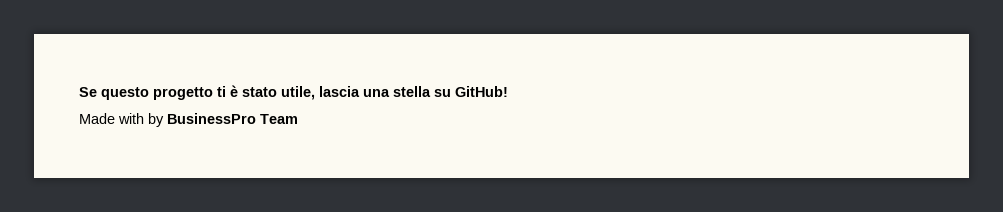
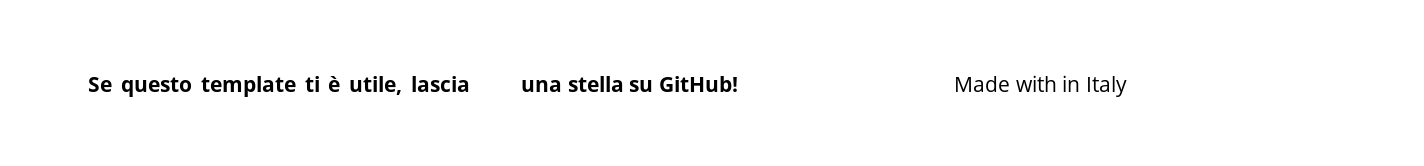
- Se questo progetto ti è stato utile, lascia una stella su GitHub!
+ Se questo template ti è utile, lascia una stella su GitHub!
- Made with by BusinessPro Team
+ Made with in Italy

